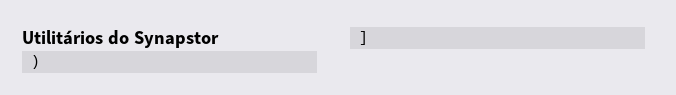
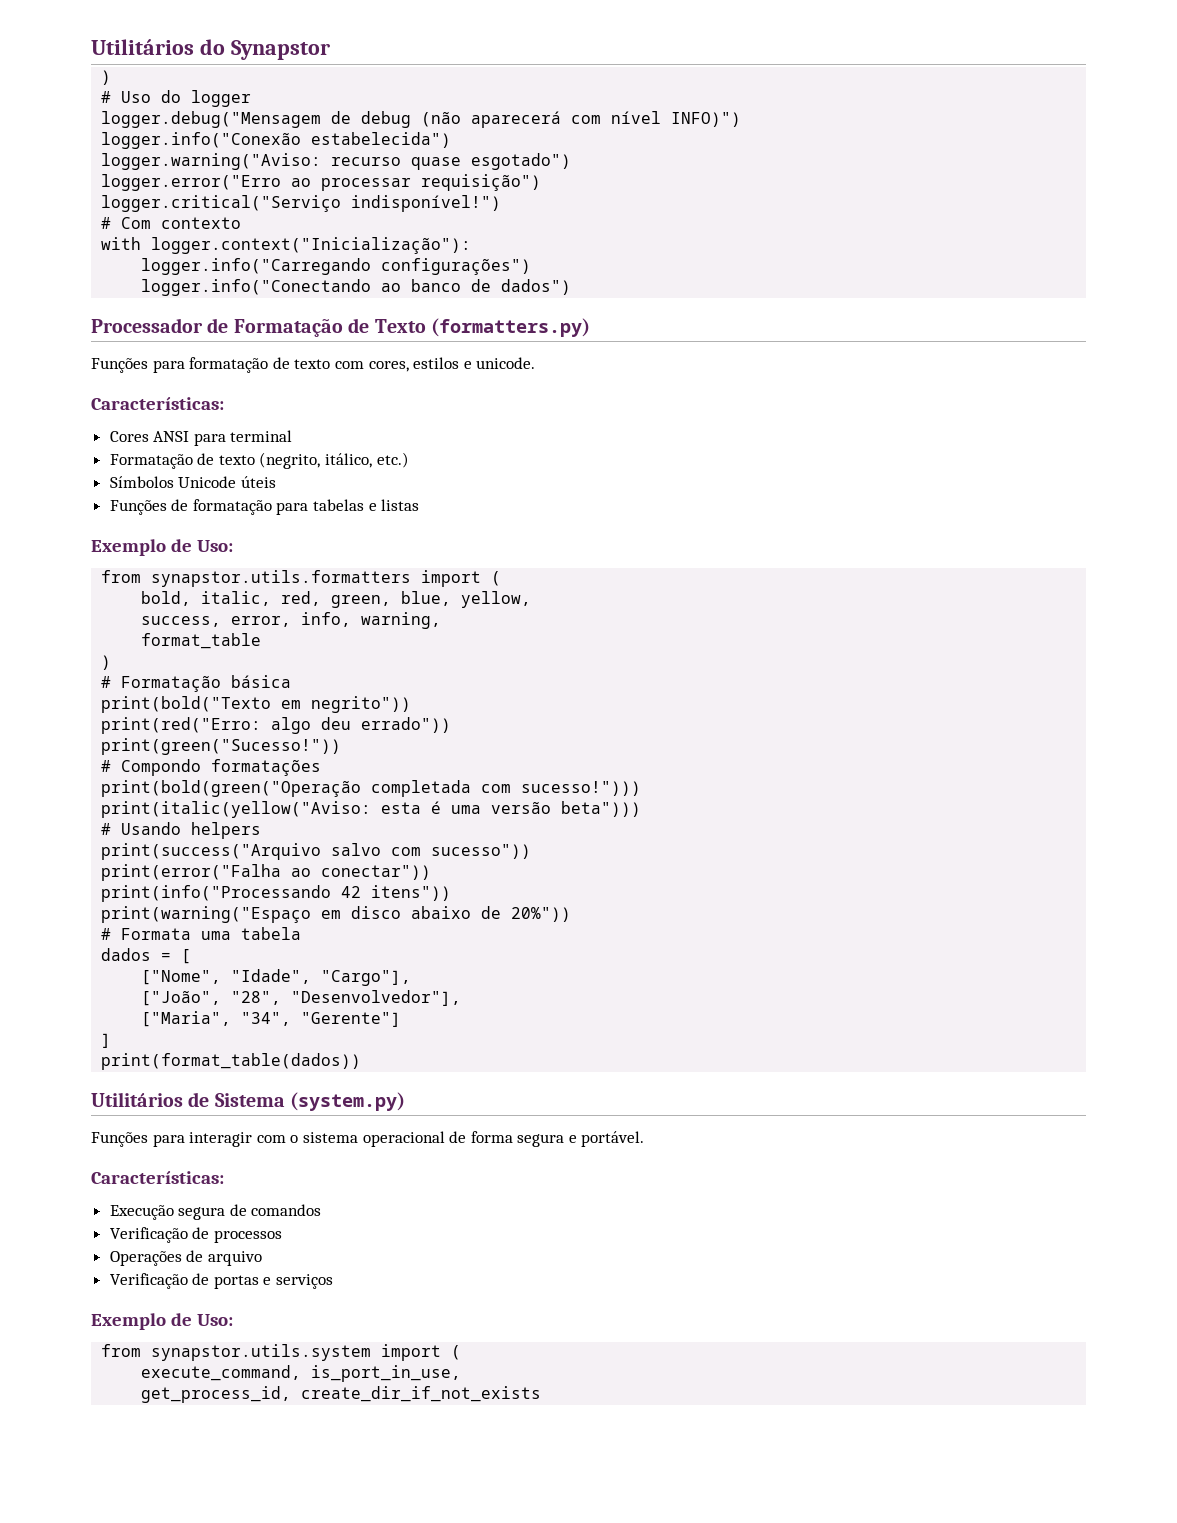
+ # Uso do logger
+ logger.debug("Mensagem de debug (não aparecerá com nível INFO)")
+ logger.info("Conexão estabelecida")
+ logger.warning("Aviso: recurso quase esgotado")
+ logger.error("Erro ao processar requisição")
+ logger.critical("Serviço indisponível!")
+ # Com contexto
+ with logger.context("Inicialização"):
+ logger.info("Carregando configurações")
+ logger.info("Conectando ao banco de dados")
+ Processador de Formatação de Texto (formatters.py)
+ Funções para formatação de texto com cores, estilos e unicode.
+ Características:
+ Cores ANSI para terminal
+ Formatação de texto (negrito, itálico, etc.)
+ Símbolos Unicode úteis
+ Funções de formatação para tabelas e listas
+ Exemplo de Uso:
+ from synapstor.utils.formatters import (
+ bold, italic, red, green, blue, yellow,
+ success, error, info, warning,
+ format_table
+ )
+ # Formatação básica
+ print(bold("Texto em negrito"))
+ print(red("Erro: algo deu errado"))
+ print(green("Sucesso!"))
+ # Compondo formatações
+ print(bold(green("Operação completada com sucesso!")))
+ print(italic(yellow("Aviso: esta é uma versão beta")))
+ # Usando helpers
+ print(success("Arquivo salvo com sucesso"))
+ print(error("Falha ao conectar"))
+ print(info("Processando 42 itens"))
+ print(warning("Espaço em disco abaixo de 20%"))
+ # Formata uma tabela
+ dados = [
+ ["Nome", "Idade", "Cargo"],
+ ["João", "28", "Desenvolvedor"],
+ ["Maria", "34", "Gerente"]
  ]
+ print(format_table(dados))
+ Utilitários de Sistema (system.py)
+ Funções para interagir com o sistema operacional de forma segura e portável.
+ Características:
+ Execução segura de comandos
+ Verificação de processos
+ Operações de arquivo
+ Verificação de portas e serviços
+ Exemplo de Uso:
+ from synapstor.utils.system import (
+ execute_command, is_port_in_use,
+ get_process_id, create_dir_if_not_exists

